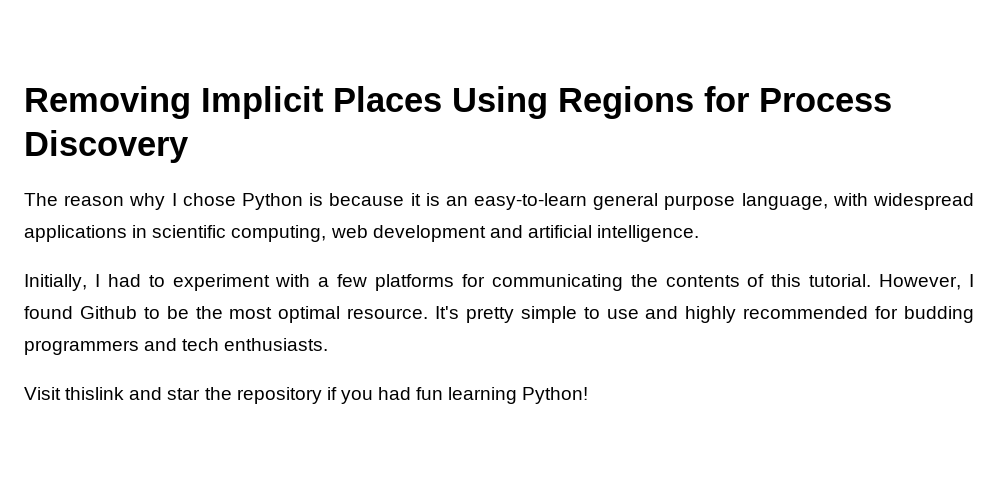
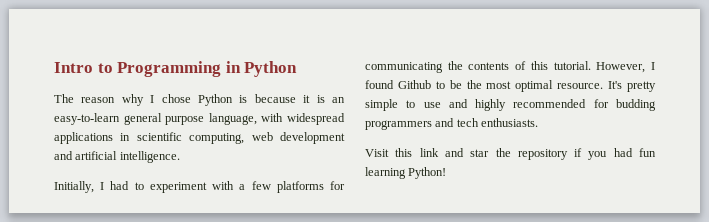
- Removing Implicit Places Using Regions for Process Discovery
+ Intro to Programming in Python
- Visit thislink and star the repository if you had fun learning Python!
+ Visit this link and star the repository if you had fun learning Python!

